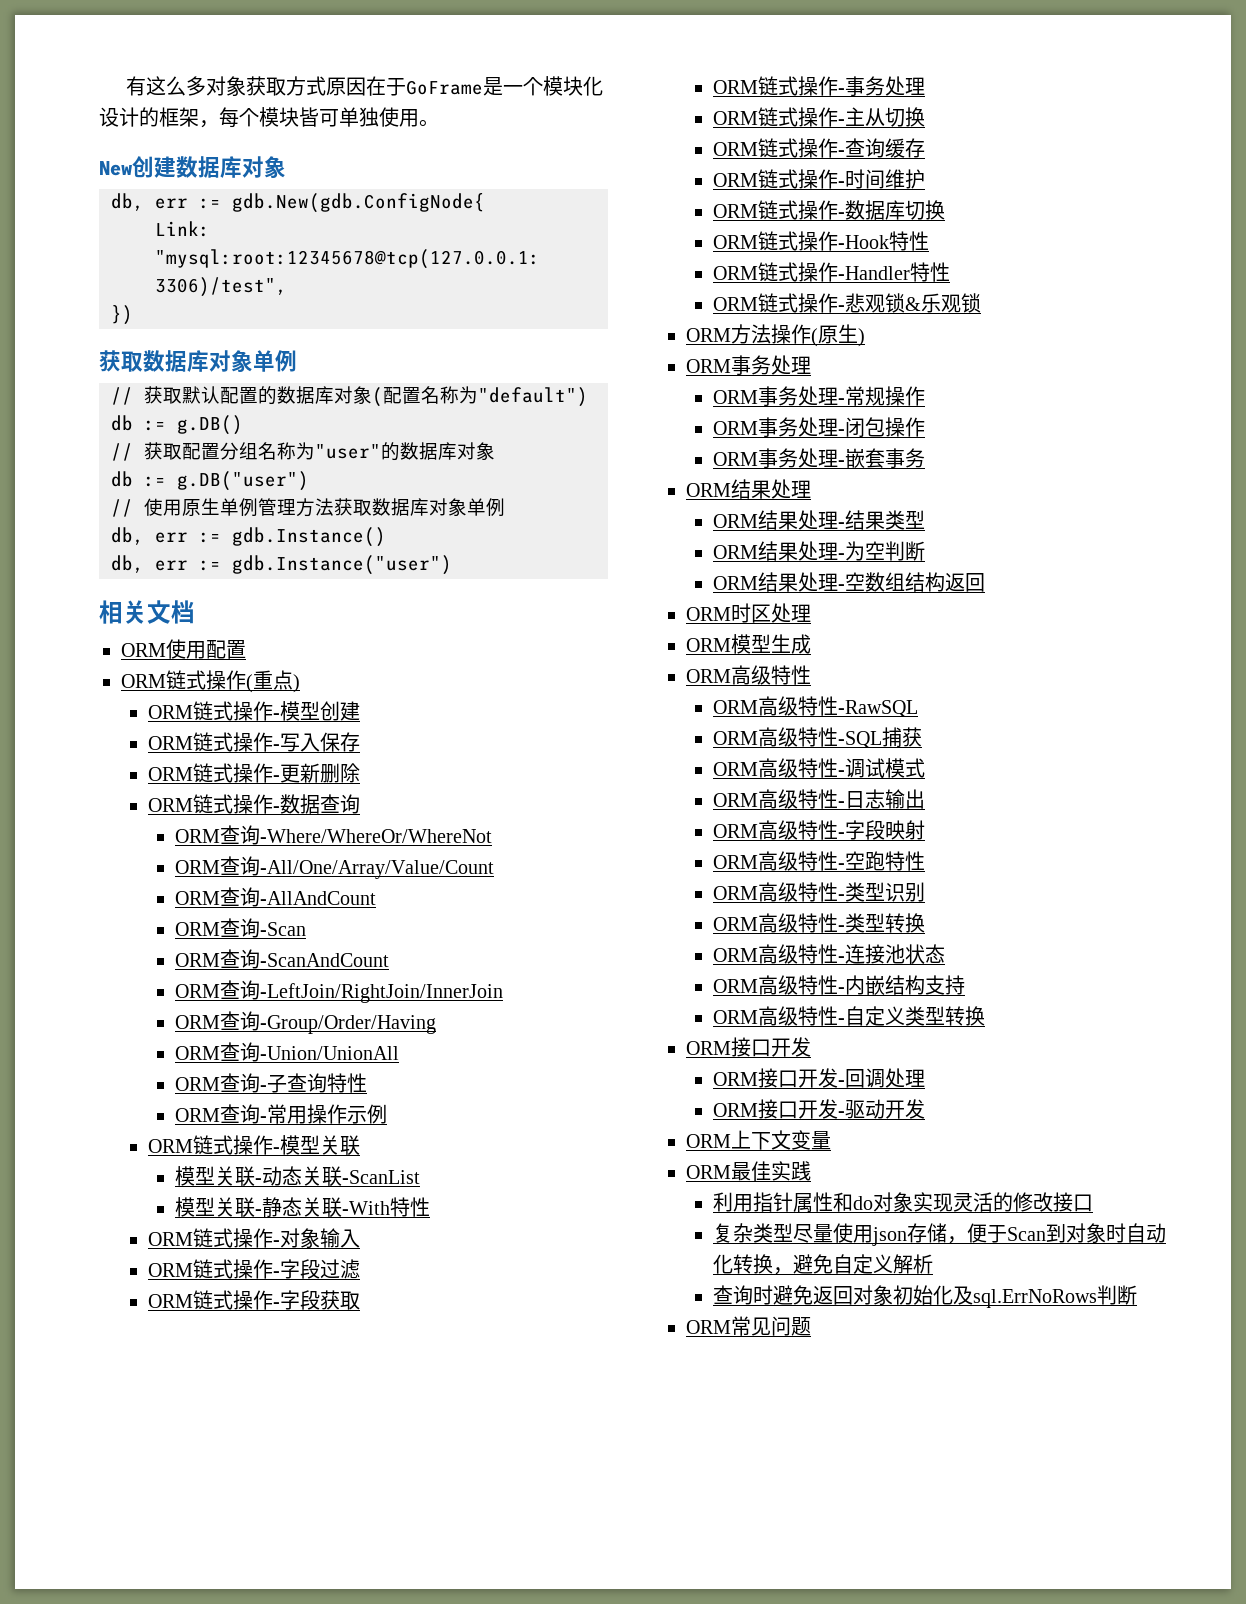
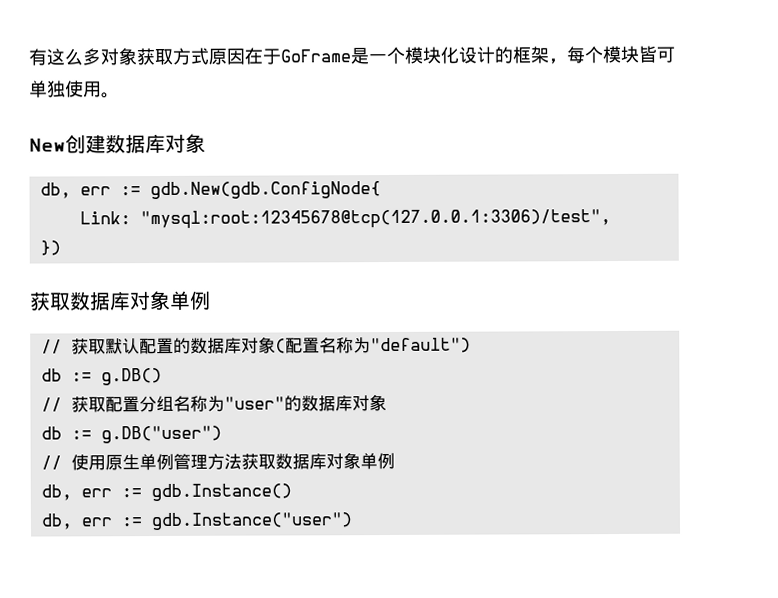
- 相关文档
- ORM使用配置
- ORM链式操作(重点)
- ORM链式操作-模型创建
- ORM链式操作-写入保存
- ORM链式操作-更新删除
- ORM链式操作-数据查询
- ORM查询-Where/WhereOr/WhereNot
- ORM查询-All/One/Array/Value/Count
- ORM查询-AllAndCount
- ORM查询-Scan
- ORM查询-ScanAndCount
- ORM查询-LeftJoin/RightJoin/InnerJoin
- ORM查询-Group/Order/Having
- ORM查询-Union/UnionAll
- ORM查询-子查询特性
- ORM查询-常用操作示例
- ORM链式操作-模型关联
- 模型关联-动态关联-ScanList
- 模型关联-静态关联-With特性
- ORM链式操作-对象输入
- ORM链式操作-字段过滤
- ORM链式操作-字段获取
- ORM链式操作-事务处理
- ORM链式操作-主从切换
- ORM链式操作-查询缓存
- ORM链式操作-时间维护
- ORM链式操作-数据库切换
- ORM链式操作-Hook特性
- ORM链式操作-Handler特性
- ORM链式操作-悲观锁&乐观锁
- ORM方法操作(原生)
- ORM事务处理
- ORM事务处理-常规操作
- ORM事务处理-闭包操作
- ORM事务处理-嵌套事务
- ORM结果处理
- ORM结果处理-结果类型
- ORM结果处理-为空判断
- ORM结果处理-空数组结构返回
- ORM时区处理
- ORM模型生成
- ORM高级特性
- ORM高级特性-RawSQL
- ORM高级特性-SQL捕获
- ORM高级特性-调试模式
- ORM高级特性-日志输出
- ORM高级特性-字段映射
- ORM高级特性-空跑特性
- ORM高级特性-类型识别
- ORM高级特性-类型转换
- ORM高级特性-连接池状态
- ORM高级特性-内嵌结构支持
- ORM高级特性-自定义类型转换
- ORM接口开发
- ORM接口开发-回调处理
- ORM接口开发-驱动开发
- ORM上下文变量
- ORM最佳实践
- 利用指针属性和do对象实现灵活的修改接口
- 复杂类型尽量使用json存储，便于Scan到对象时自动化转换，避免自定义解析
- 查询时避免返回对象初始化及sql.ErrNoRows判断
- ORM常见问题

